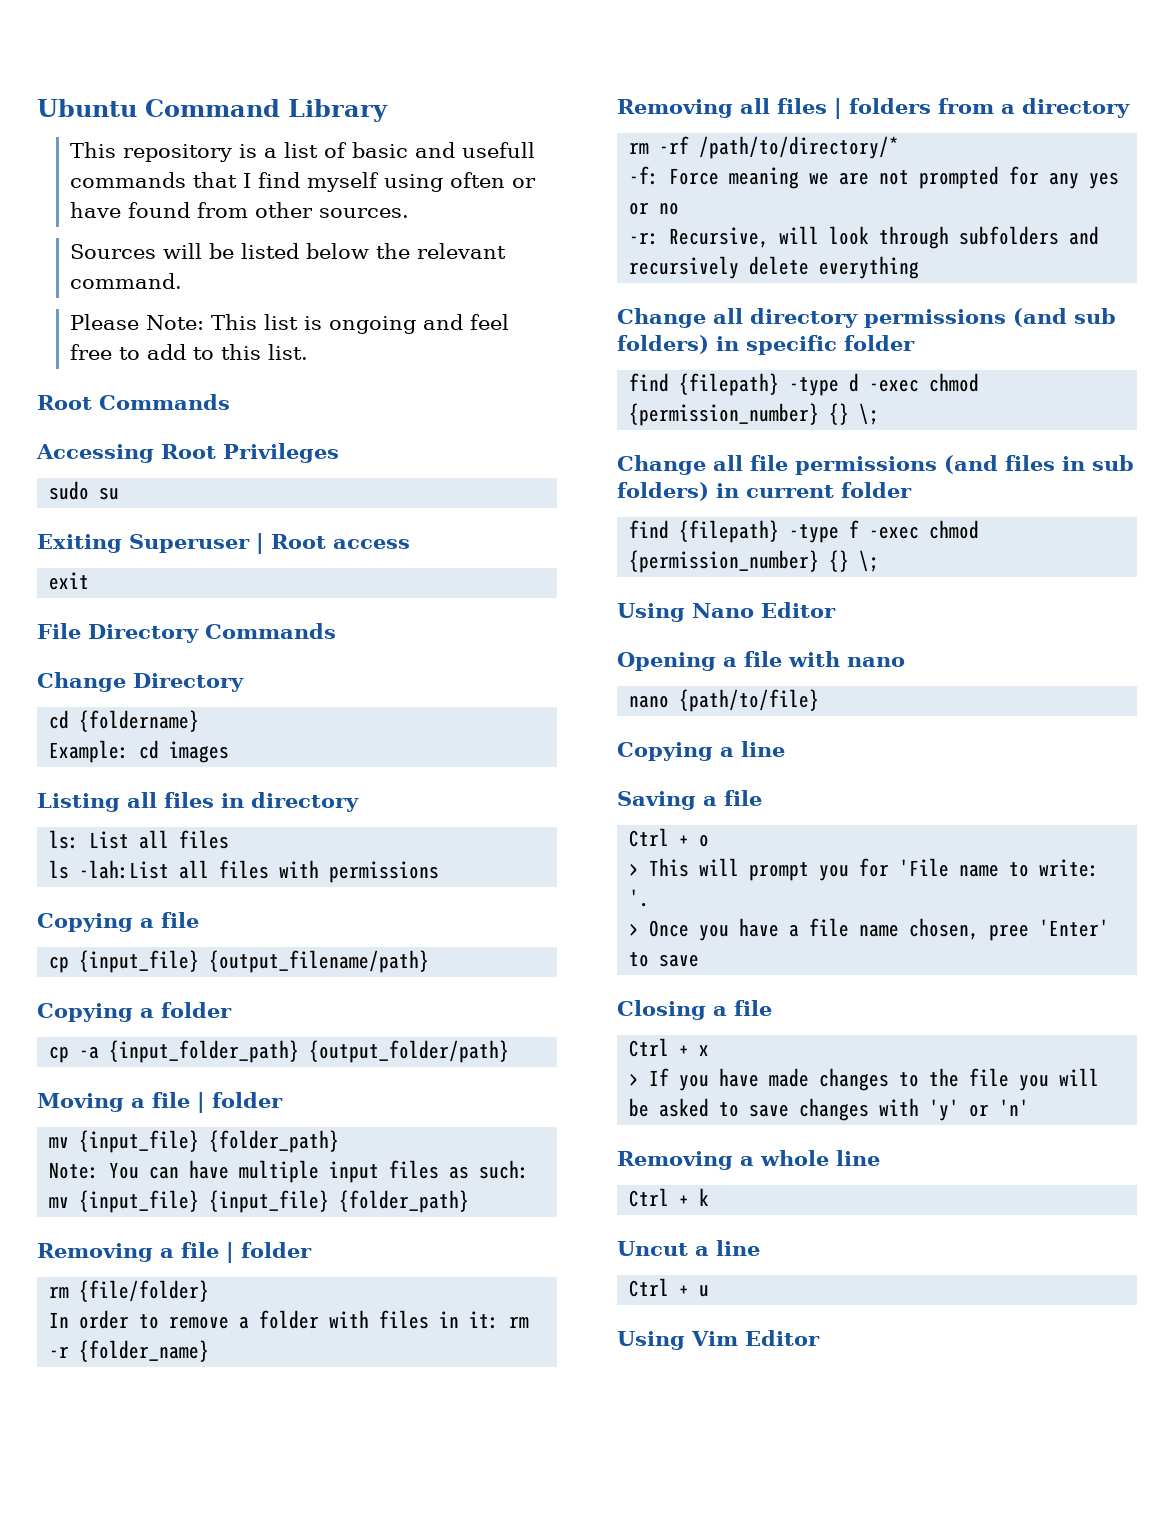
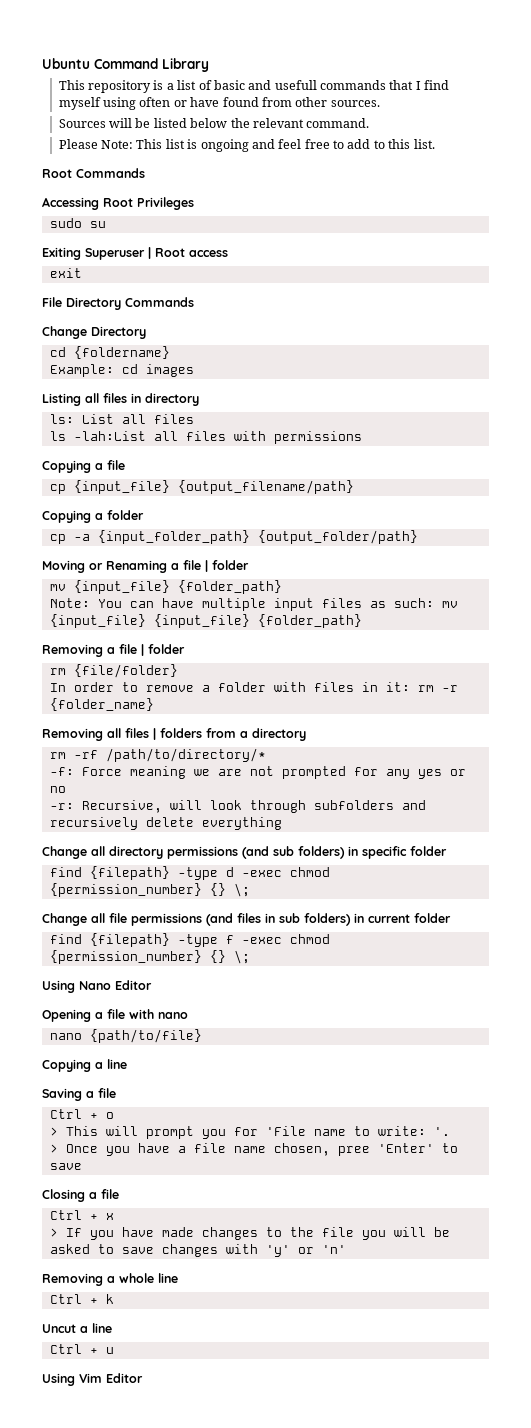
- Moving a file | folder
+ Moving or Renaming a file | folder

